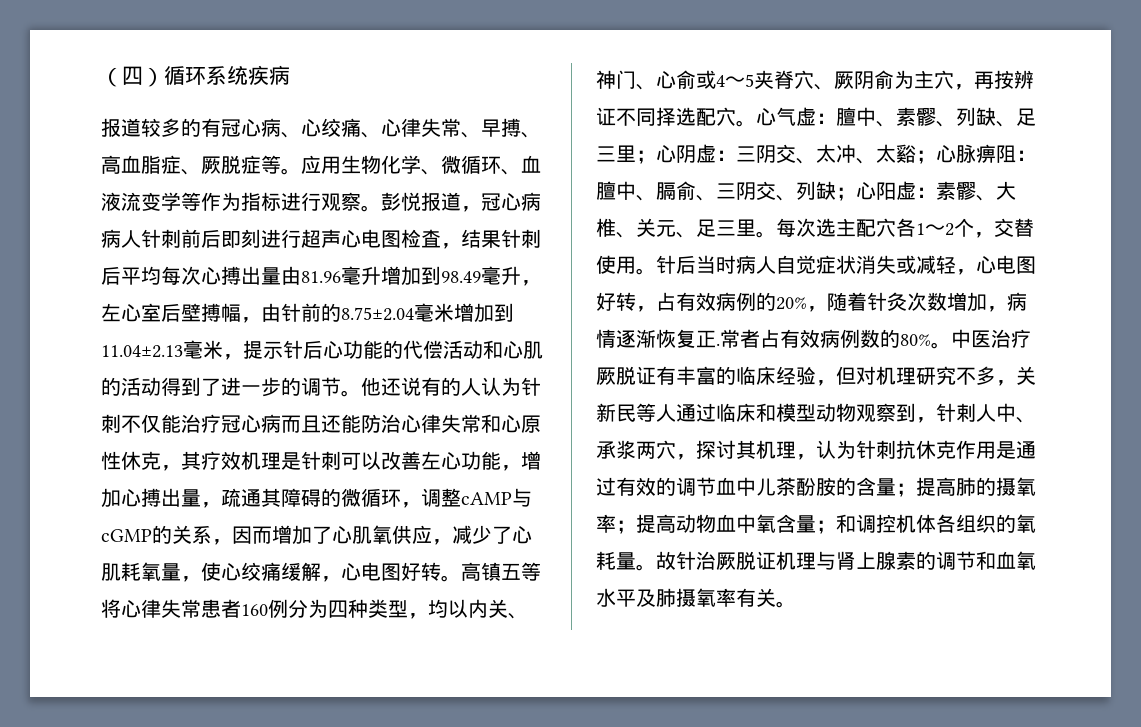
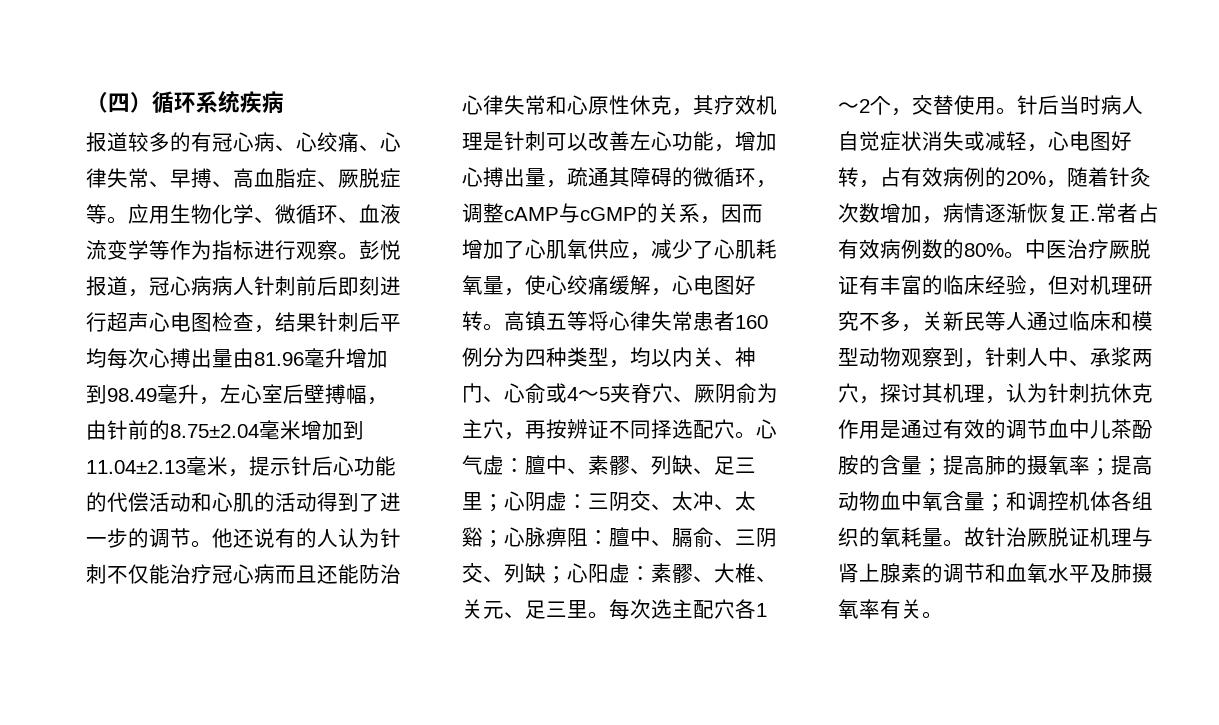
- 彭悦报道，冠心病病人针刺前后即刻进行超声心电图检査，结果针刺后平均每次心搏出量由81.96毫升增加到98.49毫升，左心室后壁搏幅，由针前的8.75±2.04毫米增加到11.04±2.13毫米，提示针后心功能的代偿活动和心肌的活动得到了进一步的调节。
+ 彭悦报道，冠心病病人针刺前后即刻进行超声心电图检查，结果针刺后平均每次心搏出量由81.96毫升增加到98.49毫升，左心室后壁搏幅，由针前的8.75±2.04毫米增加到11.04±2.13毫米，提示针后心功能的代偿活动和心肌的活动得到了进一步的调节。
- 针后当时病人自觉症状消失或减轻，心电图好转，占有效病例的20%，随着针灸次数増加，病情逐渐恢复正.
+ 针后当时病人自觉症状消失或减轻，心电图好转，占有效病例的20%，随着针灸次数增加，病情逐渐恢复正.

